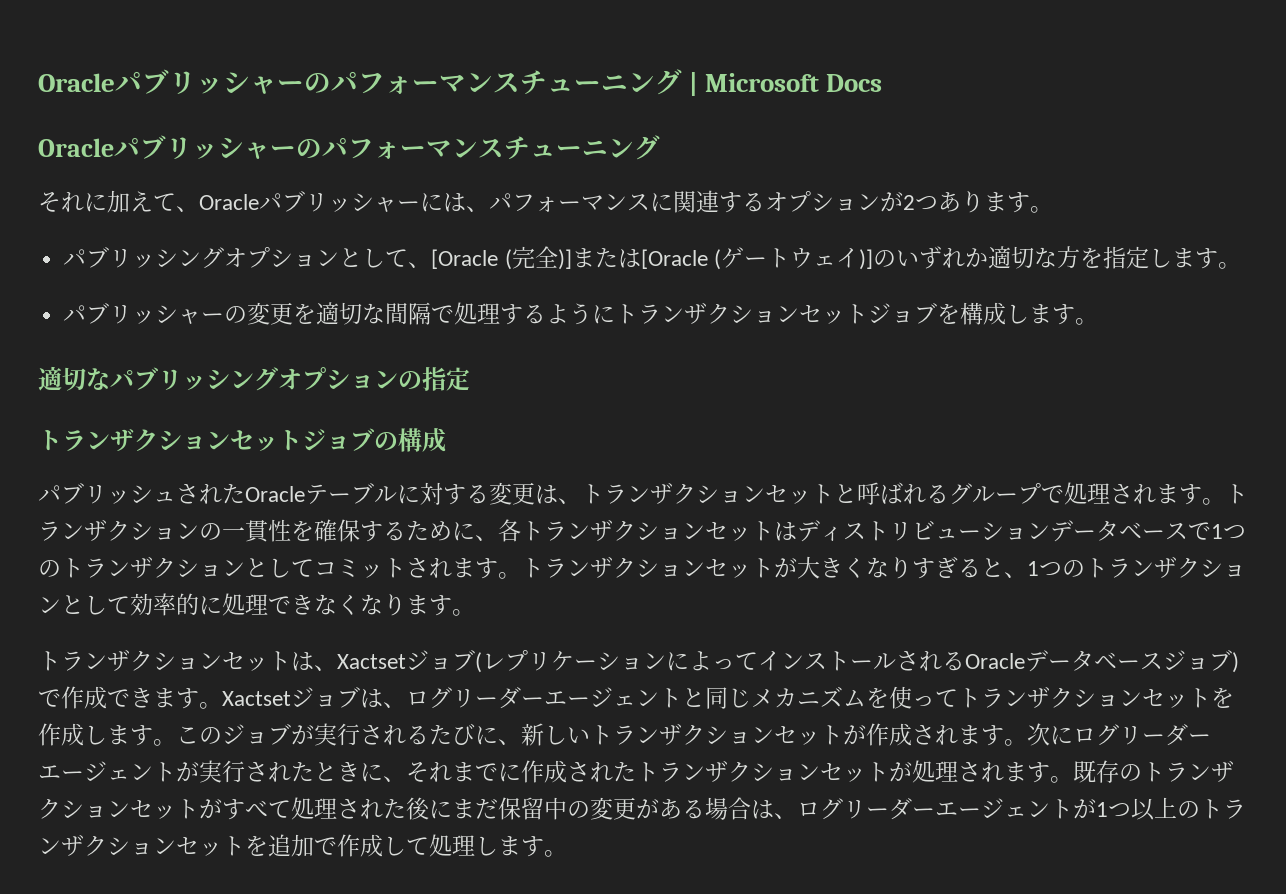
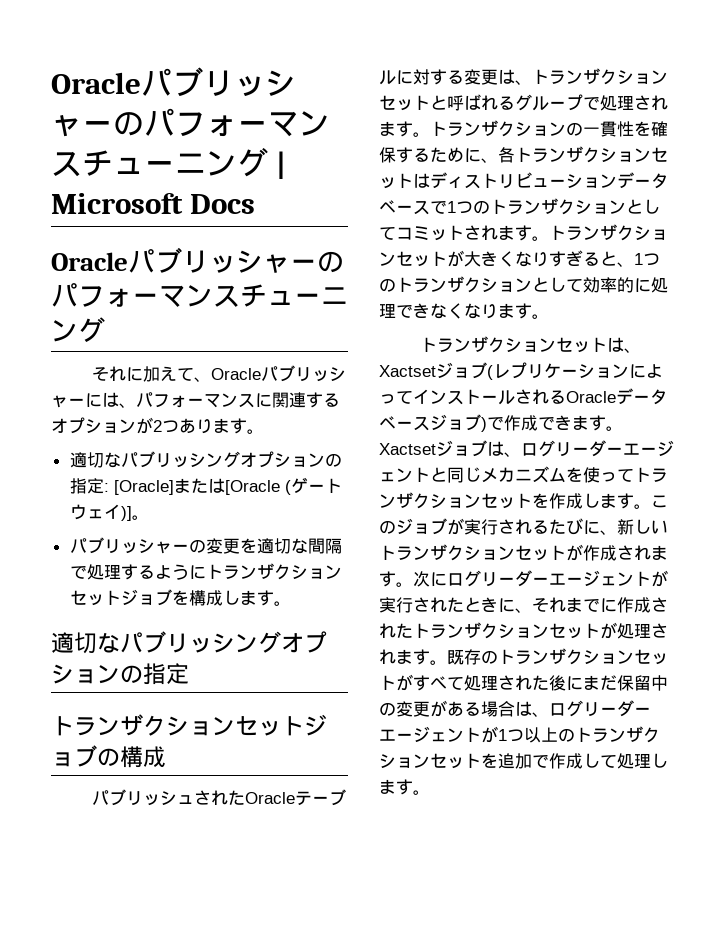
- パブリッシングオプションとして、[Oracle (完全)]または[Oracle (ゲートウェイ)]のいずれか適切な方を指定します。
+ 適切なパブリッシングオプションの指定: [Oracle]または[Oracle (ゲートウェイ)]。

